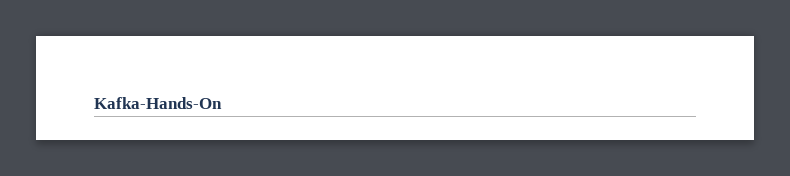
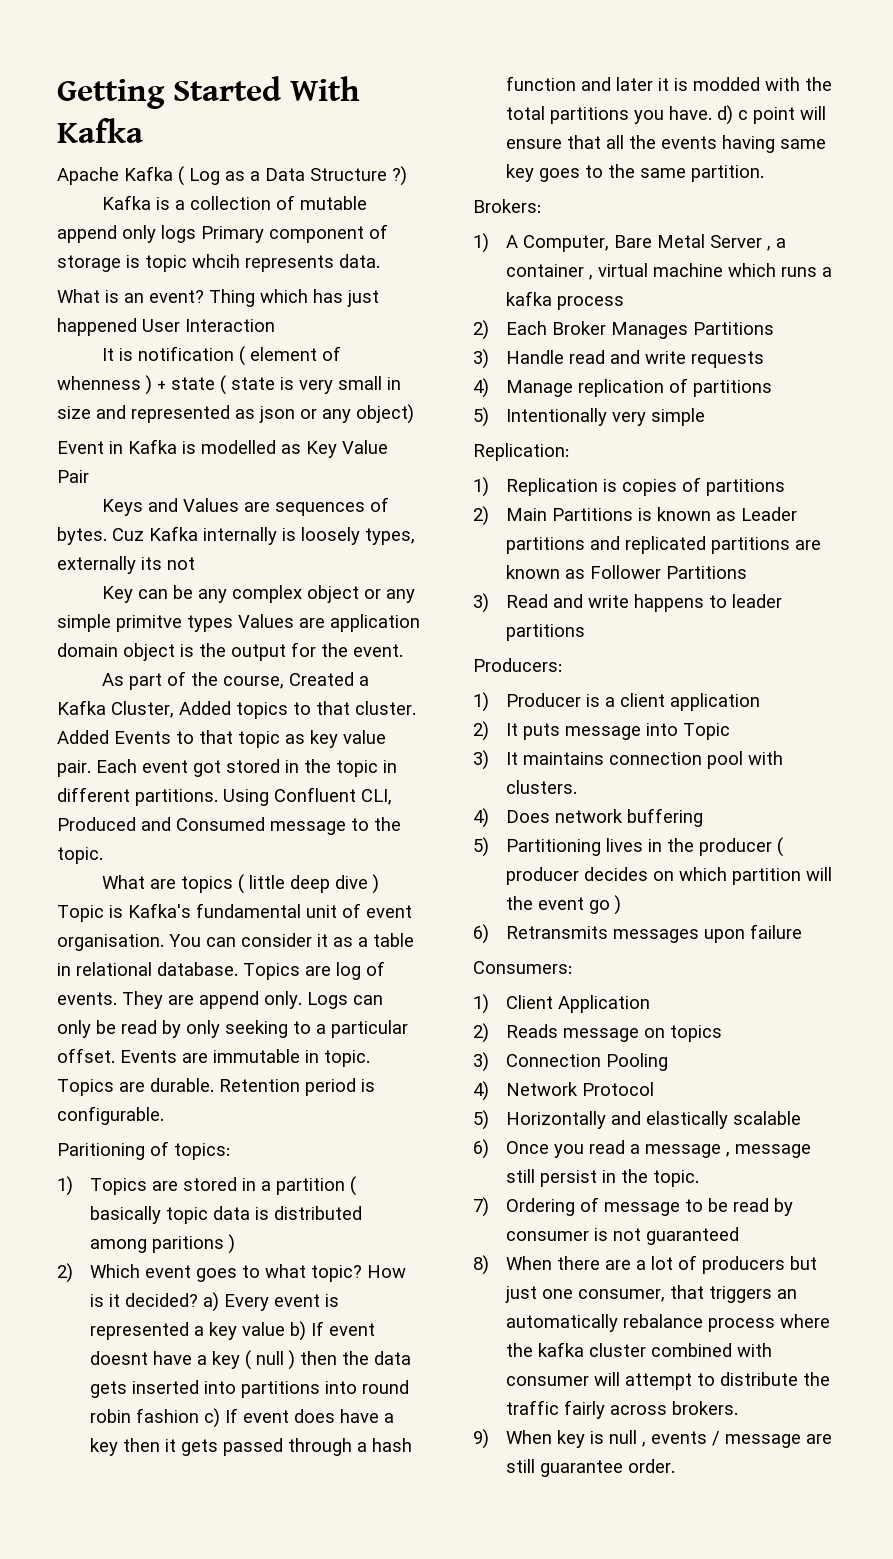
- Kafka-Hands-On
+ Getting Started With Kafka
+ Apache Kafka ( Log as a Data Structure ?)
+ Kafka is a collection of mutable append only logs Primary component of storage is topic whcih represents data.
+ What is an event? Thing which has just happened User Interaction
+ It is notification ( element of whenness ) + state ( state is very small in size and represented as json or any object)
+ Event in Kafka is modelled as Key Value Pair
+ Keys and Values are sequences of bytes. Cuz Kafka internally is loosely types, externally its not
+ Key can be any complex object or any simple primitve types Values are application domain object is the output for the event.
+ As part of the course, Created a Kafka Cluster, Added topics to that cluster. Added Events to that topic as key value pair. Each event got stored in the topic in different partitions. Using Confluent CLI, Produced and Consumed message to the topic.
+ What are topics ( little deep dive ) Topic is Kafka's fundamental unit of event organisation. You can consider it as a table in relational database. Topics are log of events. They are append only. Logs can only be read by only seeking to a particular offset. Events are immutable in topic. Topics are durable. Retention period is configurable.
+ Paritioning of topics:
+ 1) Topics are stored in a partition ( basically topic data is distributed among paritions )
+ 2) Which event goes to what topic? How is it decided? a) Every event is represented a key value b) If event doesnt have a key ( null ) then the data gets inserted into partitions into round robin fashion c) If event does have a key then it gets passed through a hash function and later it is modded with the total partitions you have. d) c point will ensure that all the events having same key goes to the same partition.
+ Brokers:
+ 1) A Computer, Bare Metal Server , a container , virtual machine which runs a kafka process
+ 2) Each Broker Manages Partitions
+ 3) Handle read and write requests
+ 4) Manage replication of partitions
+ 5) Intentionally very simple
+ Replication:
+ 1) Replication is copies of partitions
+ 2) Main Partitions is known as Leader partitions and replicated partitions are known as Follower Partitions
+ 3) Read and write happens to leader partitions
+ Producers:
+ 1) Producer is a client application
+ 2) It puts message into Topic
+ 3) It maintains connection pool with clusters.
+ 4) Does network buffering
+ 5) Partitioning lives in the producer ( producer decides on which partition will the event go )
+ 6) Retransmits messages upon failure
+ Consumers:
+ 1) Client Application
+ 2) Reads message on topics
+ 3) Connection Pooling
+ 4) Network Protocol
+ 5) Horizontally and elastically scalable
+ 6) Once you read a message , message still persist in the topic.
+ 7) Ordering of message to be read by consumer is not guaranteed
+ 8) When there are a lot of producers but just one consumer, that triggers an automatically rebalance process where the kafka cluster combined with consumer will attempt to distribute the traffic fairly across brokers.
+ 9) When key is null , events / message are still guarantee order.

